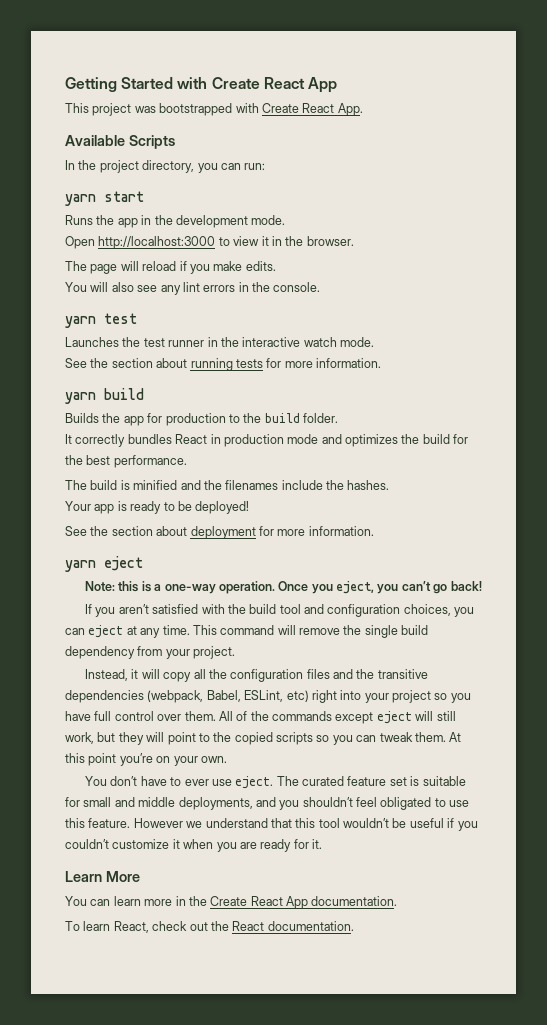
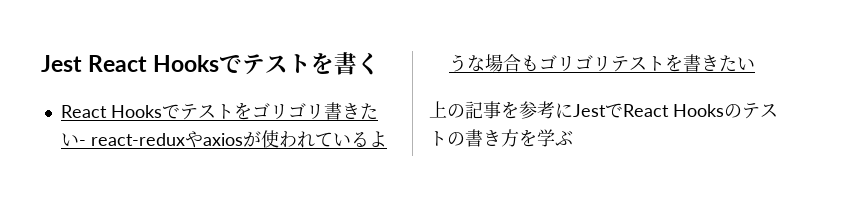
- Getting Started with Create React App
- This project was bootstrapped with Create React App.
- Available Scripts
- In the project directory, you can run:
- yarn start
- Runs the app in the development mode.
- Open http://localhost:3000 to view it in the browser.
- The page will reload if you make edits.
- You will also see any lint errors in the console.
- yarn test
- Launches the test runner in the interactive watch mode.
- See the section about running tests for more information.
- yarn build
- Builds the app for production to the build folder.
- It correctly bundles React in production mode and optimizes the build for the best performance.
- The build is minified and the filenames include the hashes.
- Your app is ready to be deployed!
- See the section about deployment for more information.
- yarn eject
- Note: this is a one-way operation. Once you eject, you can’t go back!
- If you aren’t satisfied with the build tool and configuration choices, you can eject at any time. This command will remove the single build dependency from your project.
- Instead, it will copy all the configuration files and the transitive dependencies (webpack, Babel, ESLint, etc) right into your project so you have full control over them. All of the commands except eject will still work, but they will point to the copied scripts so you can tweak them. At this point you’re on your own.
- You don’t have to ever use eject. The curated feature set is suitable for small and middle deployments, and you shouldn’t feel obligated to use this feature. However we understand that this tool wouldn’t be useful if you couldn’t customize it when you are ready for it.
- Learn More
- You can learn more in the Create React App documentation.
- To learn React, check out the React documentation.
+ Jest React Hooksでテストを書く
+ React Hooksでテストをゴリゴリ書きたい- react-reduxやaxiosが使われているような場合もゴリゴリテストを書きたい
+ 上の記事を参考にJestでReact Hooksのテストの書き方を学ぶ

